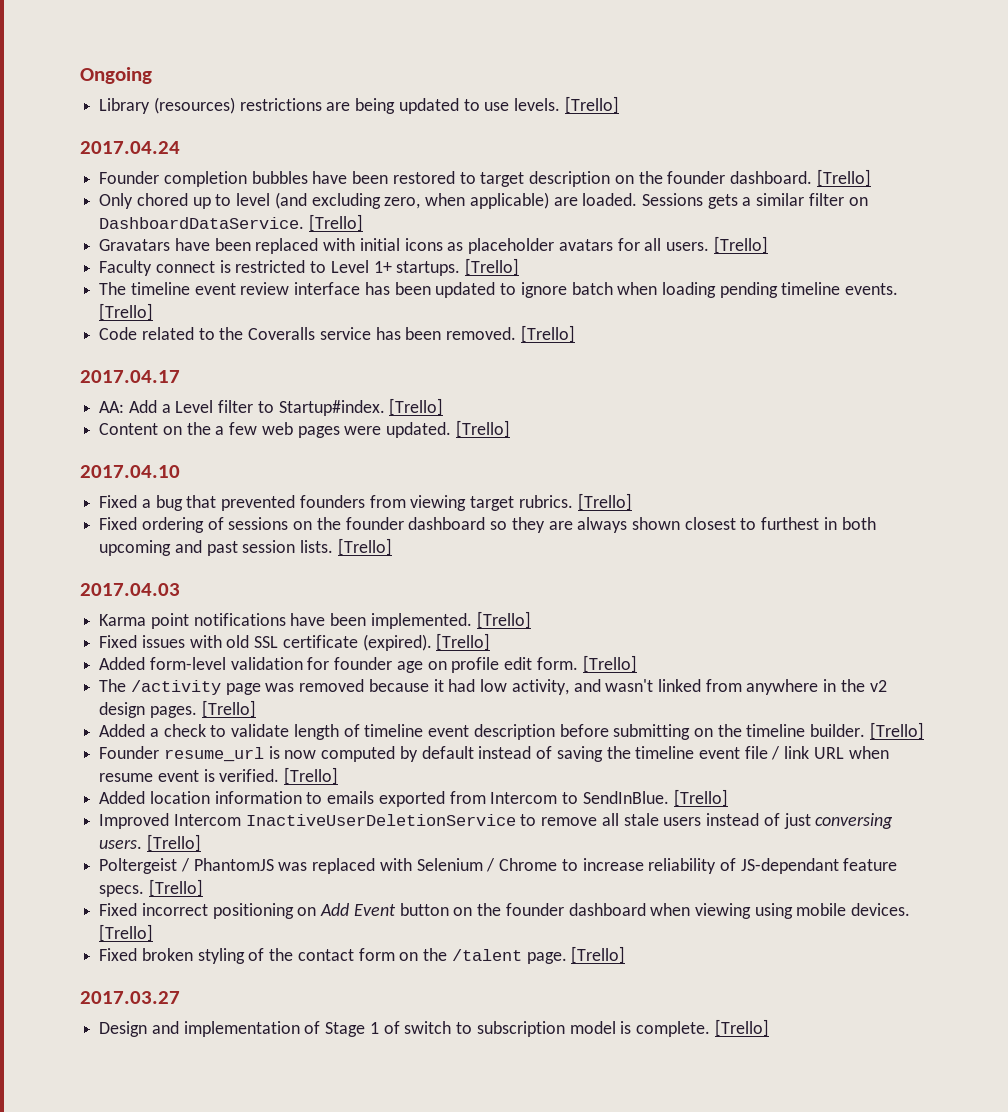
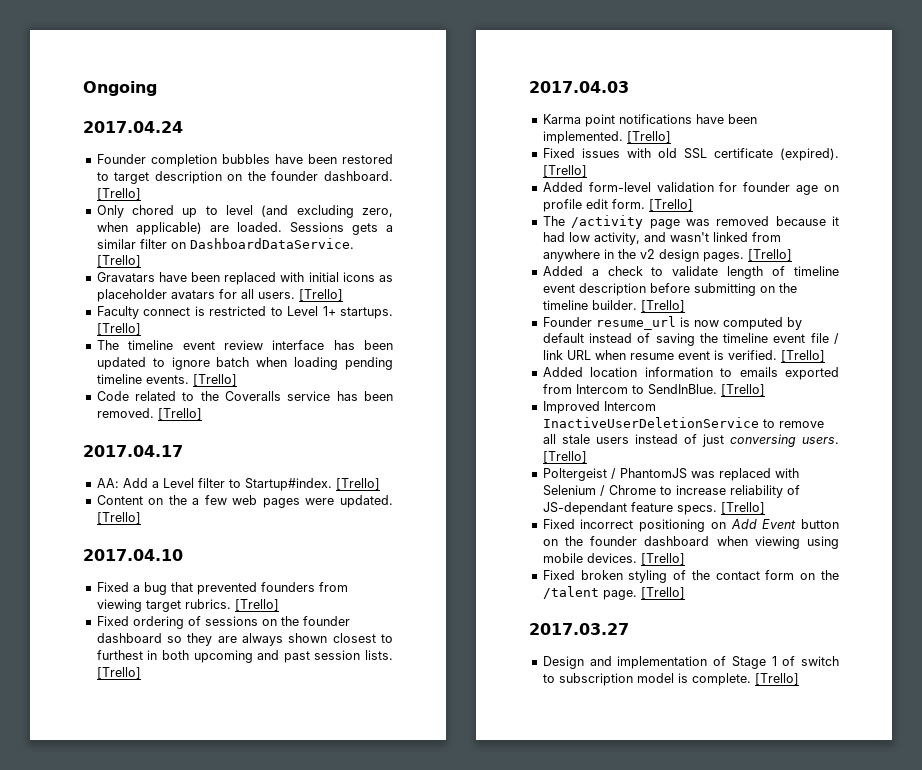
- Library (resources) restrictions are being updated to use levels. [Trello]

